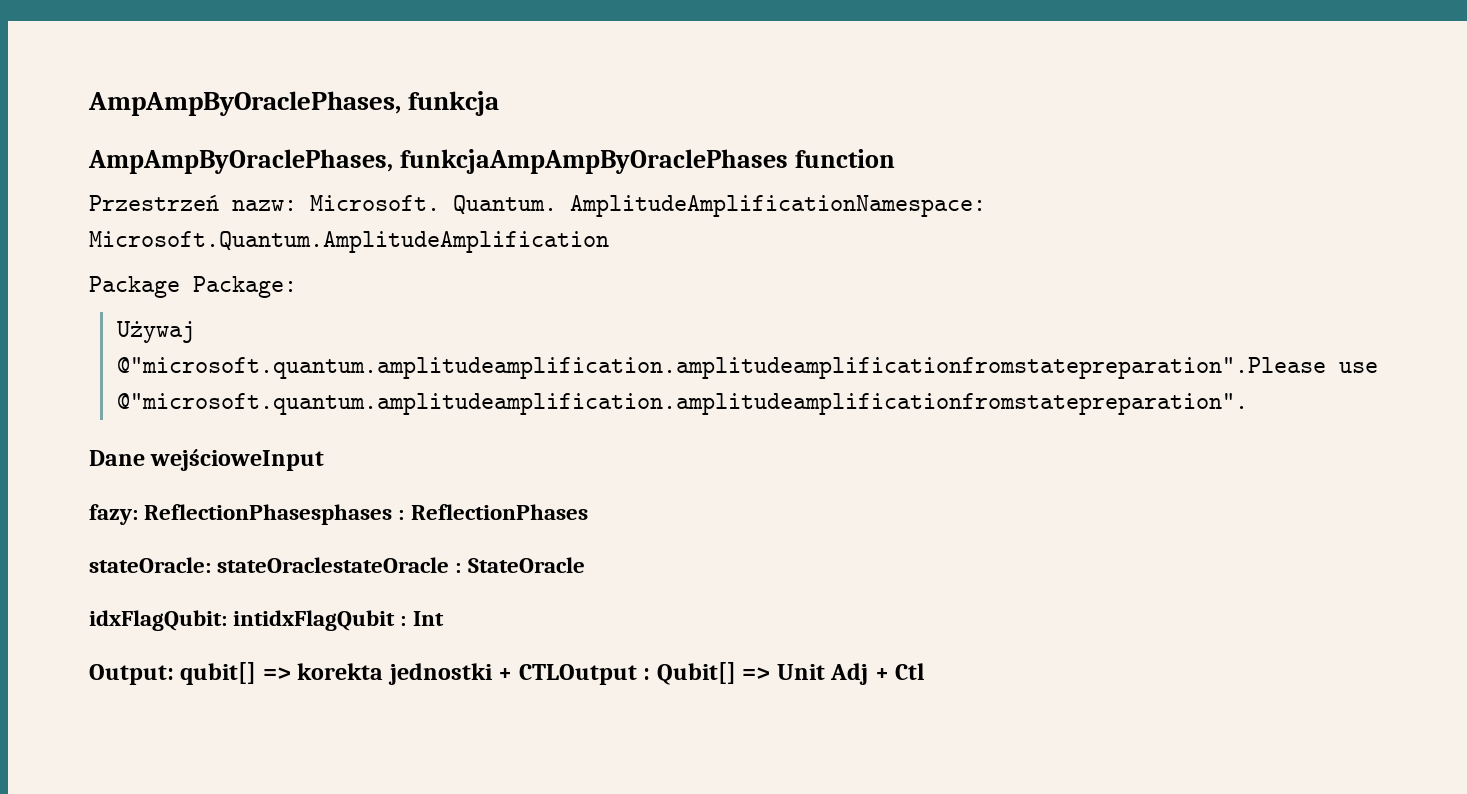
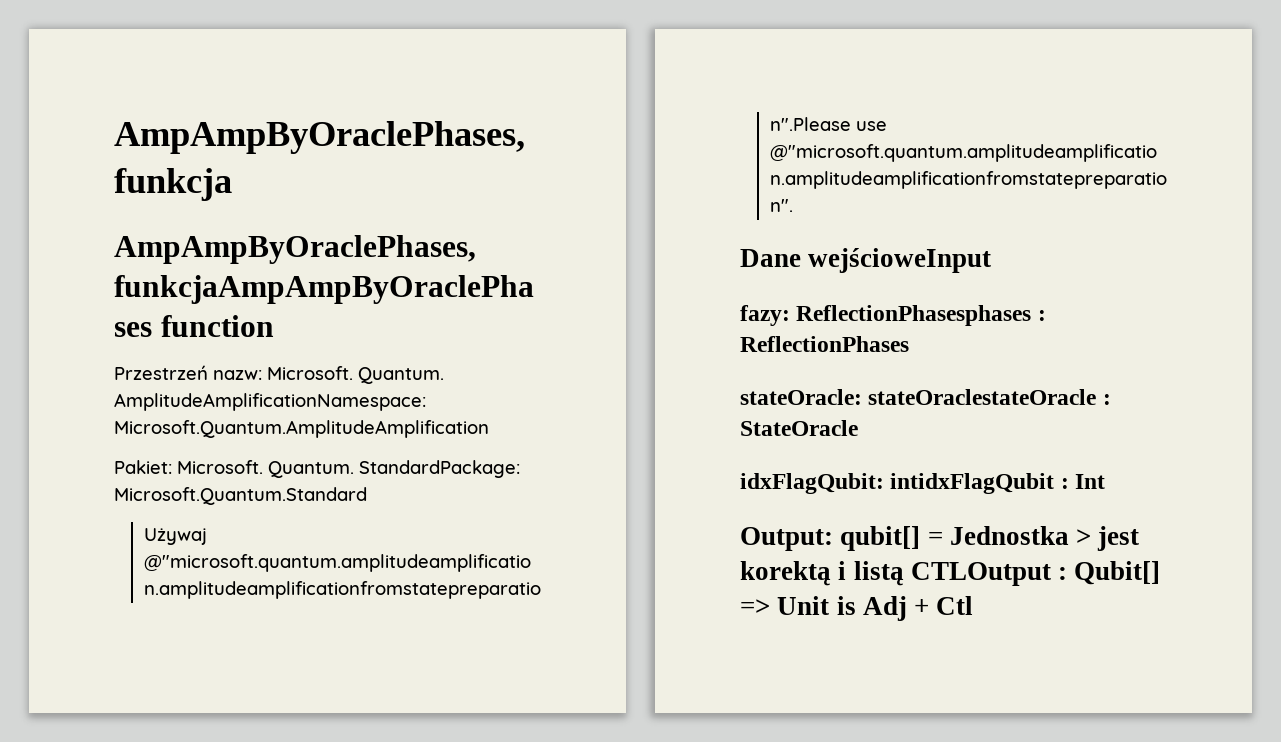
- Package Package:
+ Pakiet: Microsoft. Quantum. StandardPackage: Microsoft.Quantum.Standard
- Output: qubit[] => korekta jednostki + CTLOutput : Qubit[] => Unit Adj + Ctl
+ Output: qubit[] = Jednostka > jest korektą i listą CTLOutput : Qubit[] => Unit is Adj + Ctl

